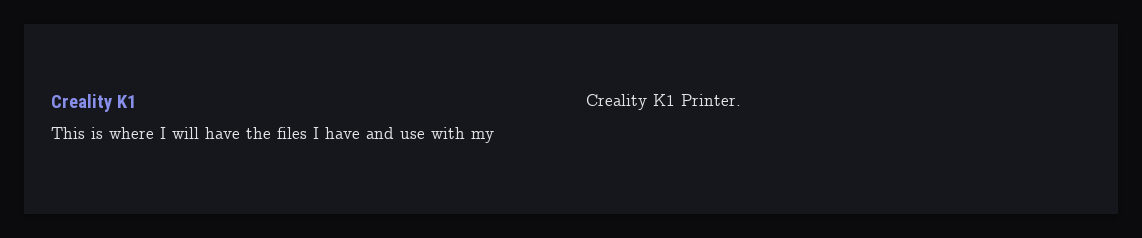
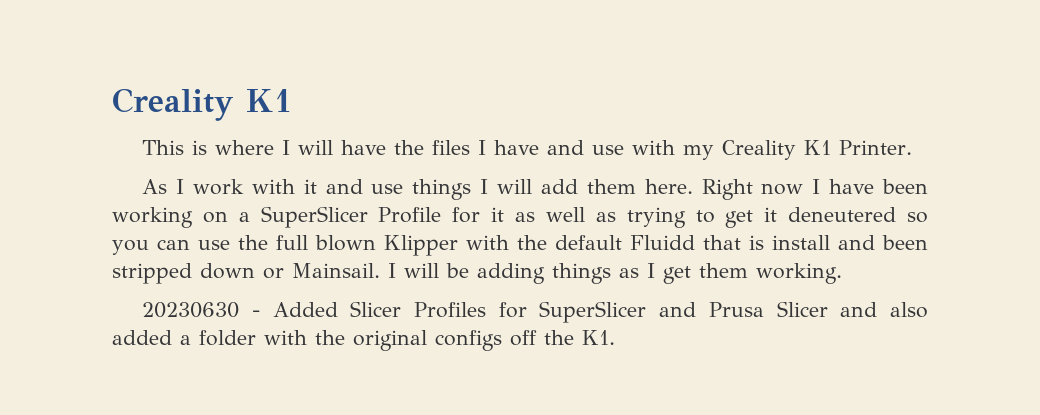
+ As I work with it and use things I will add them here. Right now I have been working on a SuperSlicer Profile for it as well as trying to get it deneutered so you can use the full blown Klipper with the default Fluidd that is install and been stripped down or Mainsail. I will be adding things as I get them working.
+ 20230630 - Added Slicer Profiles for SuperSlicer and Prusa Slicer and also added a folder with the original configs off the K1.

